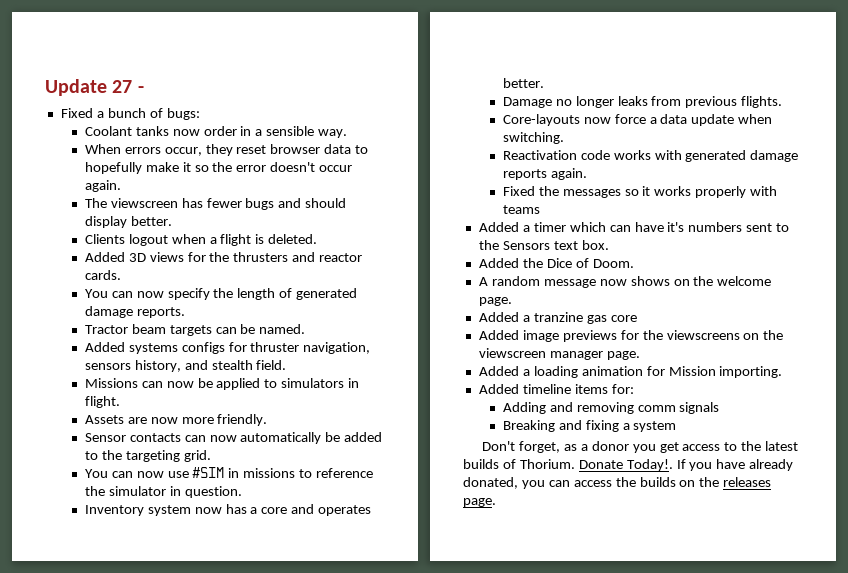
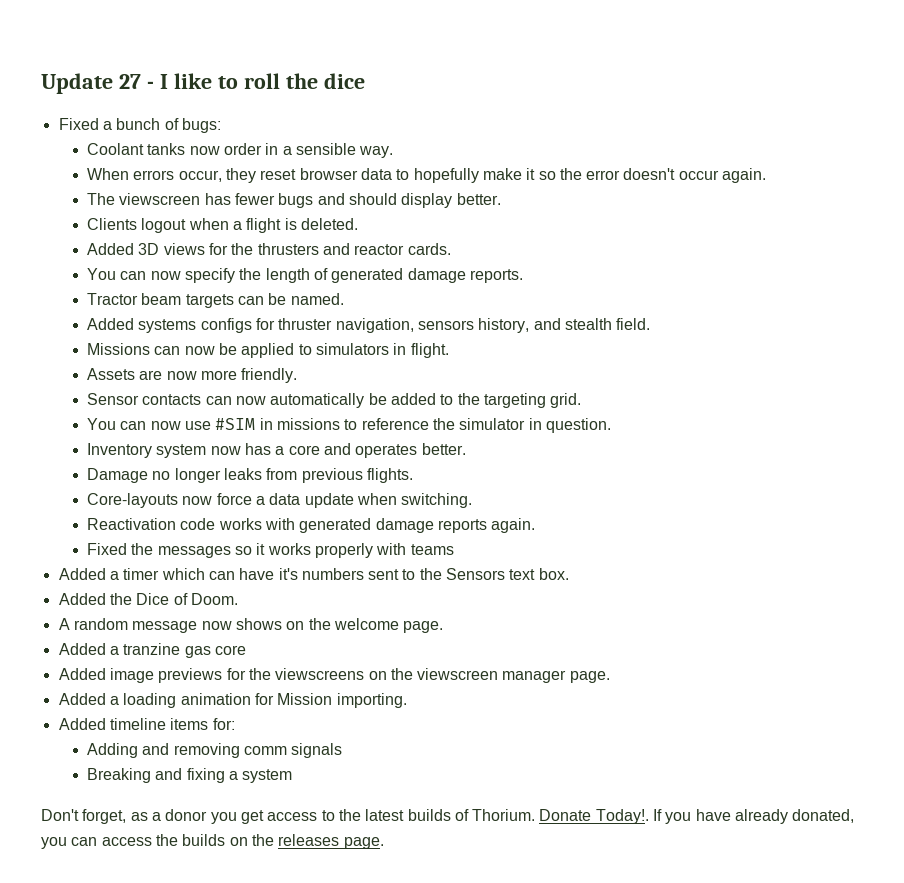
- Update 27 -
+ Update 27 - I like to roll the dice

